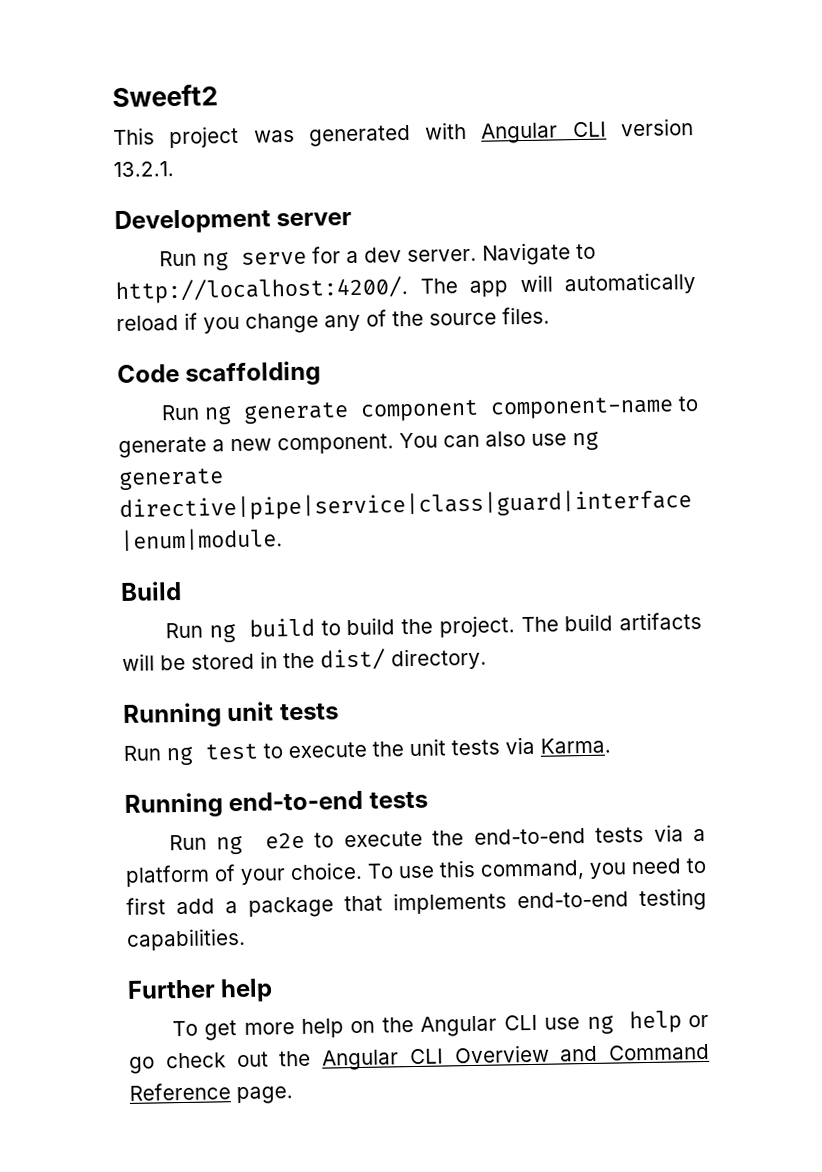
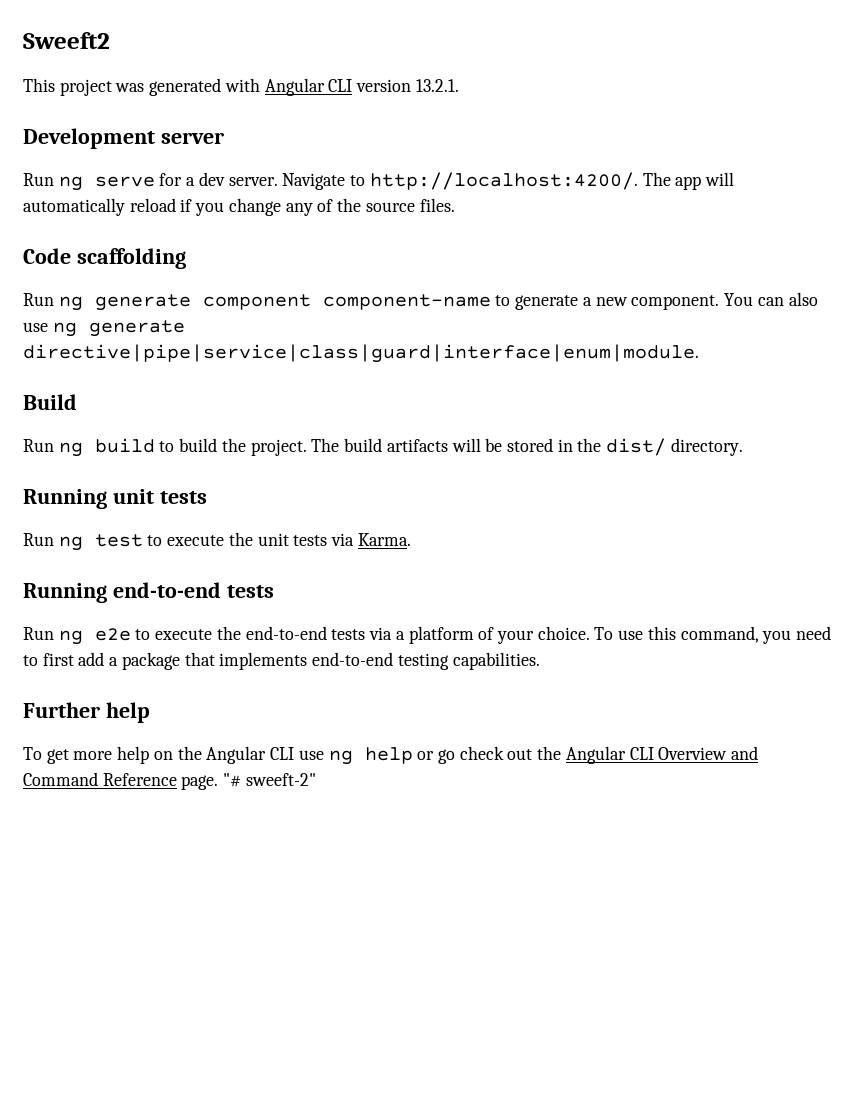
+ "# sweeft-2"

